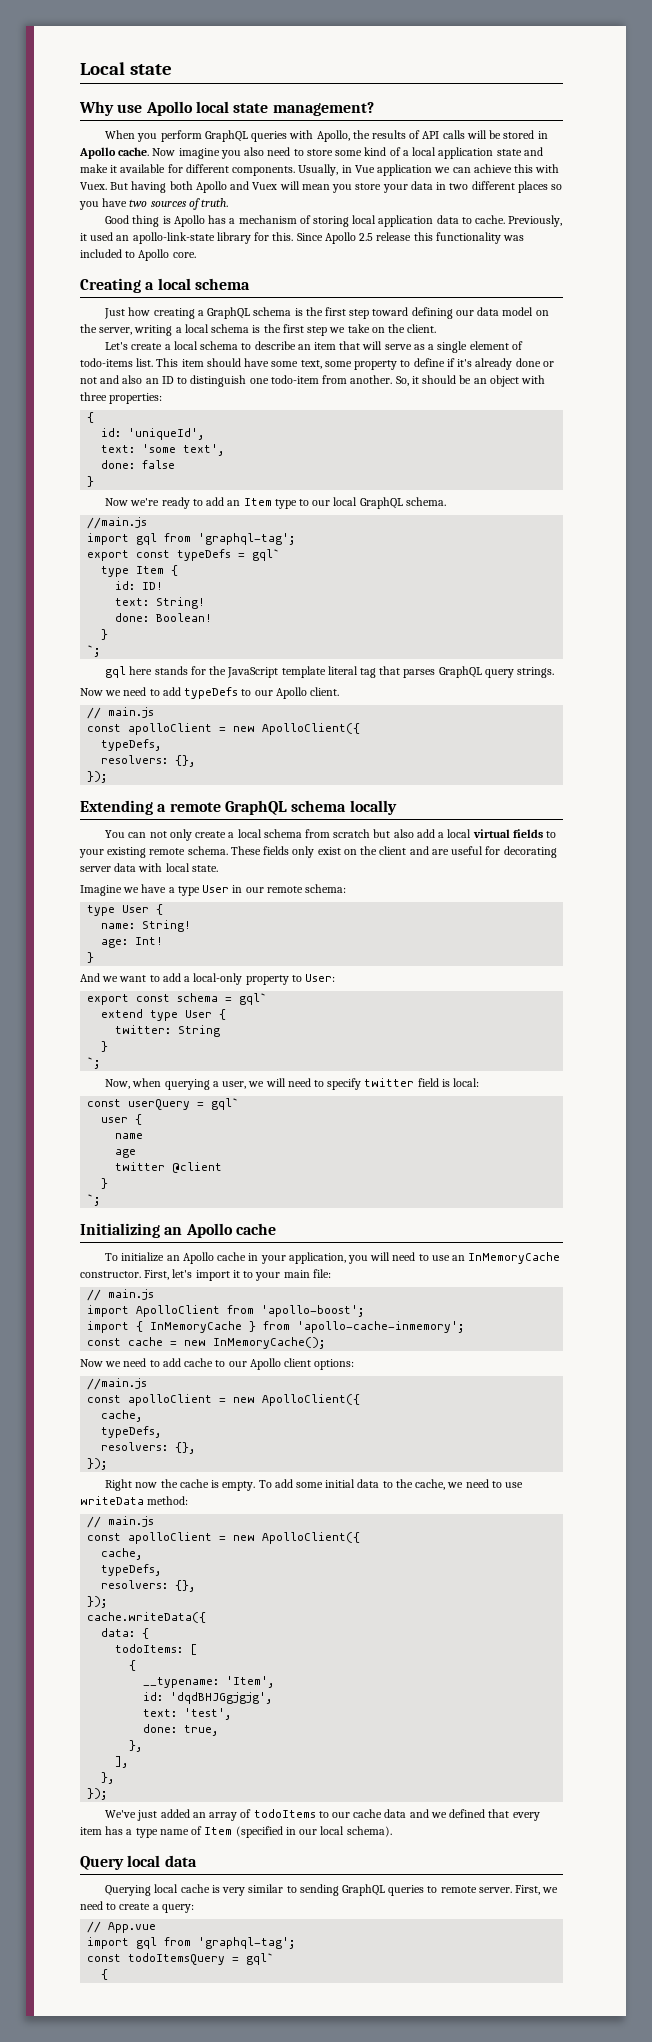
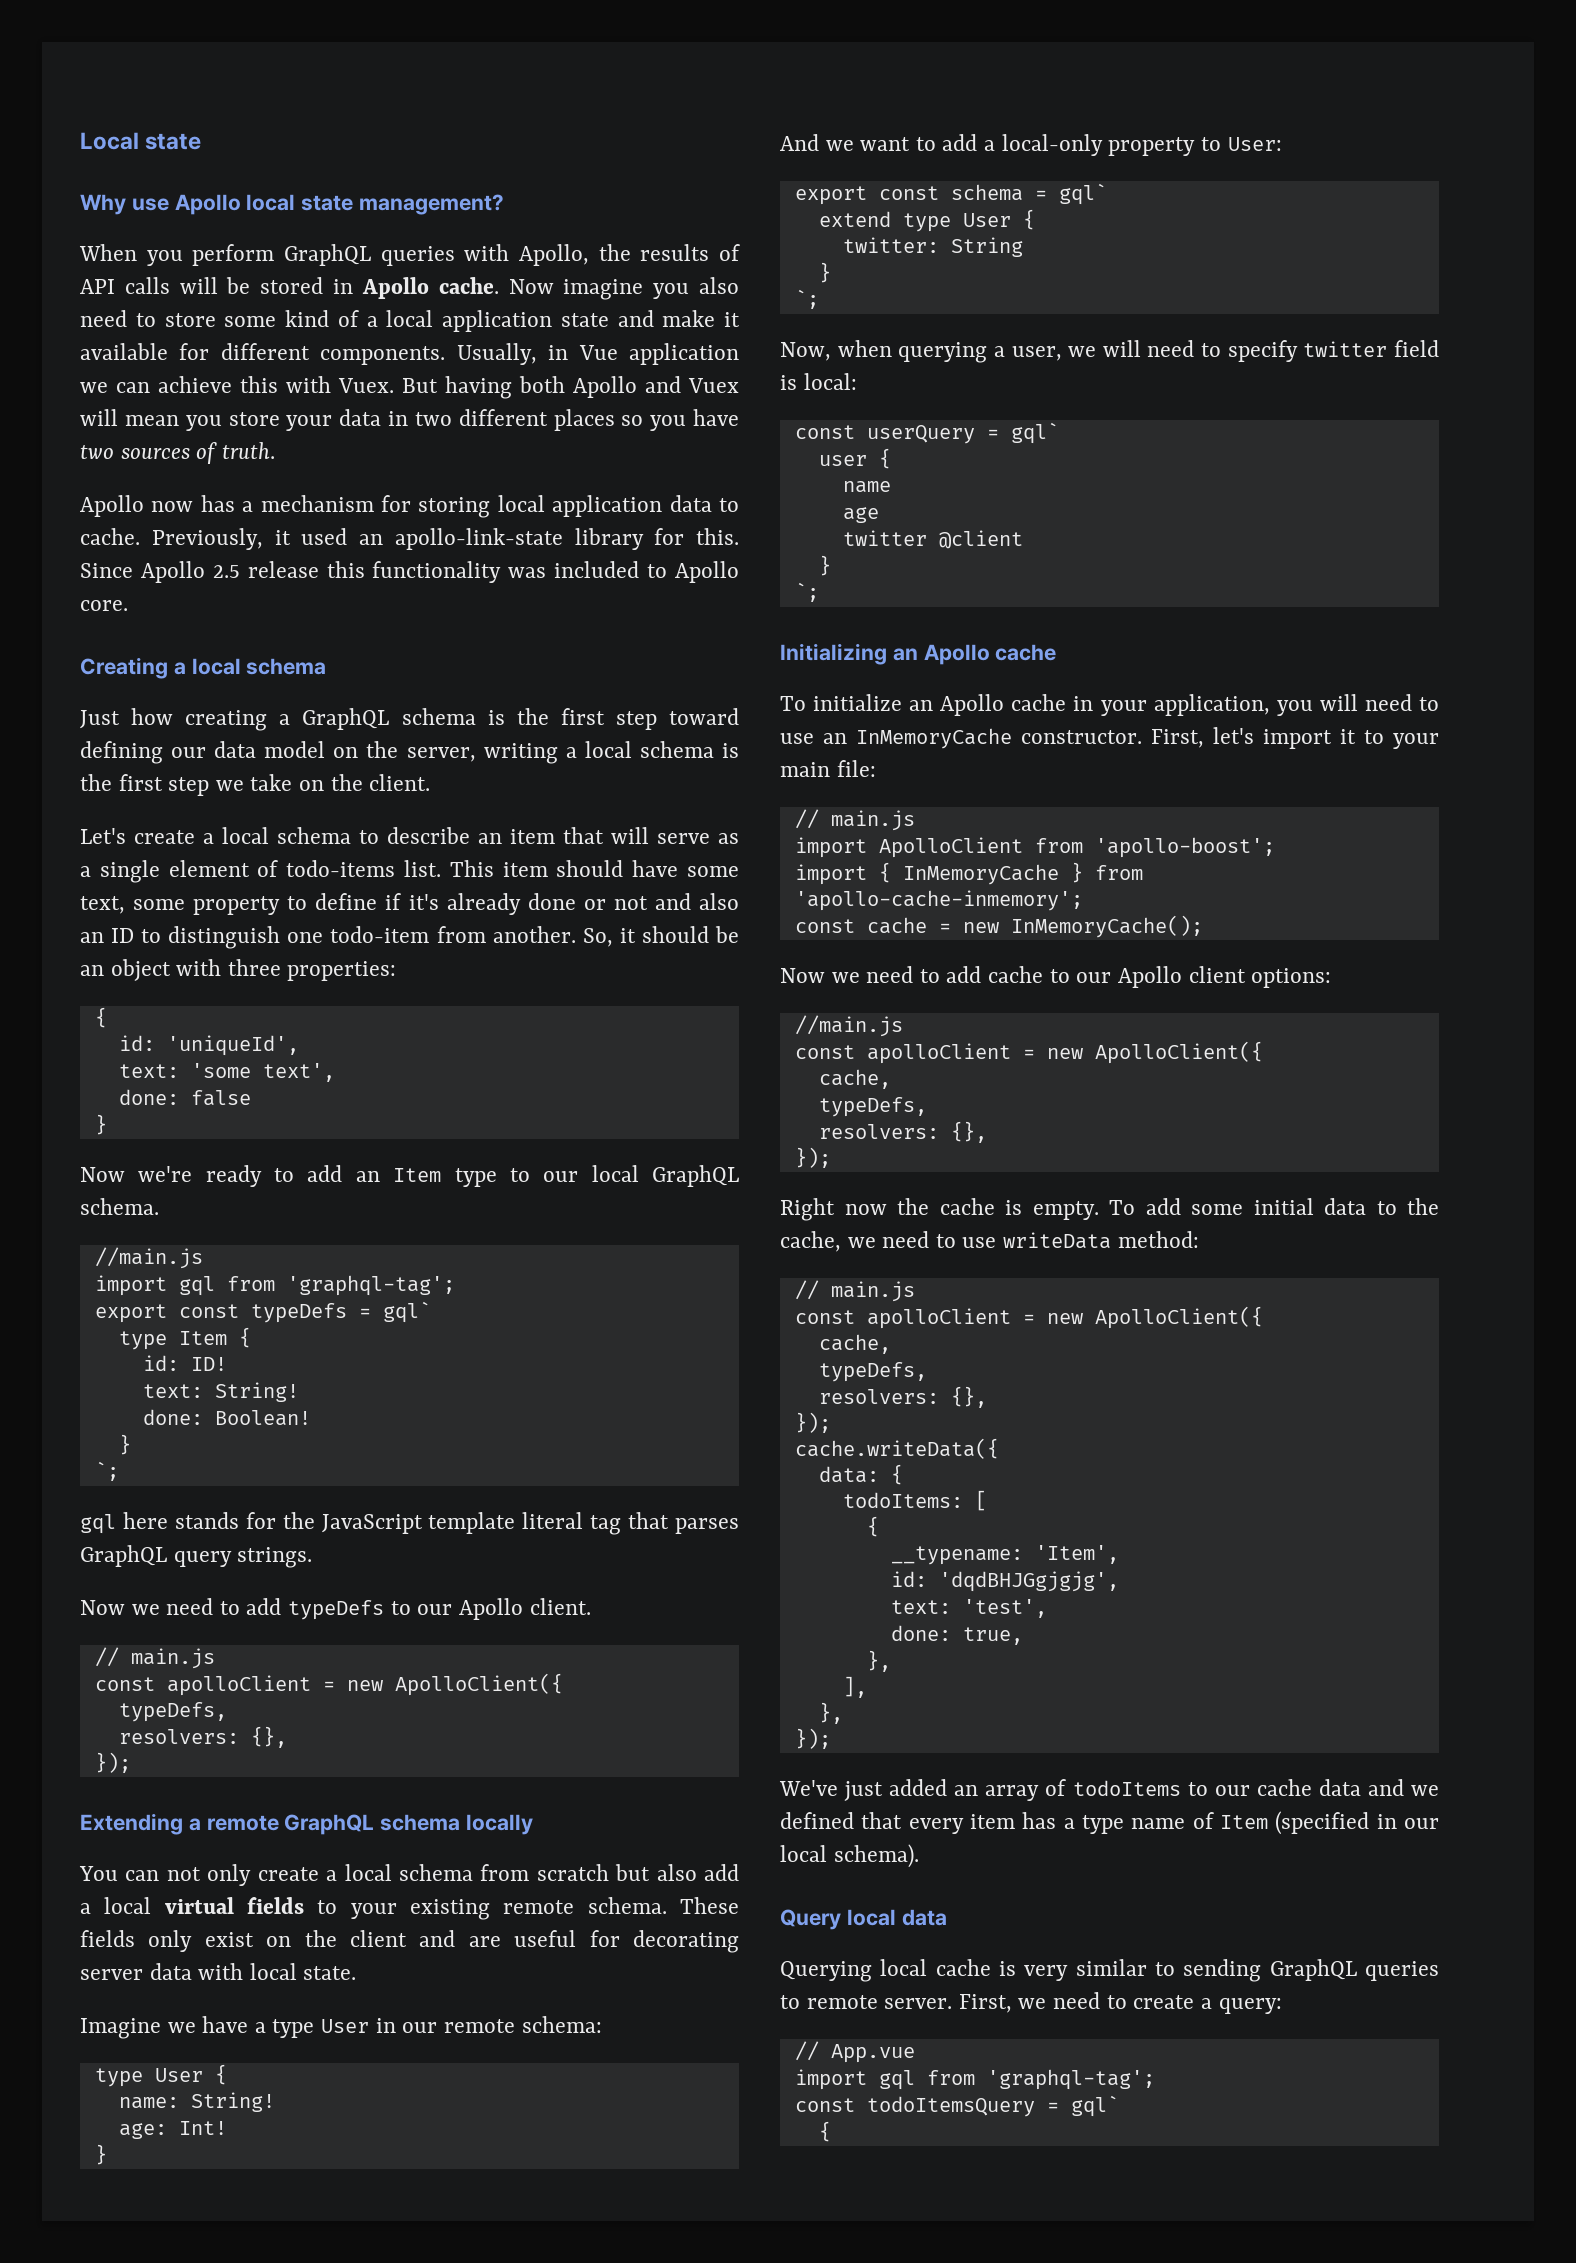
- Good thing is Apollo has a mechanism of storing local application data to cache.
+ Apollo now has a mechanism for storing local application data to cache.

